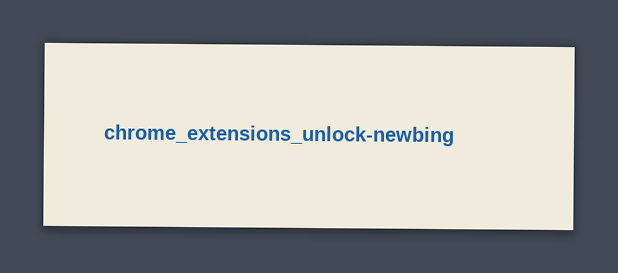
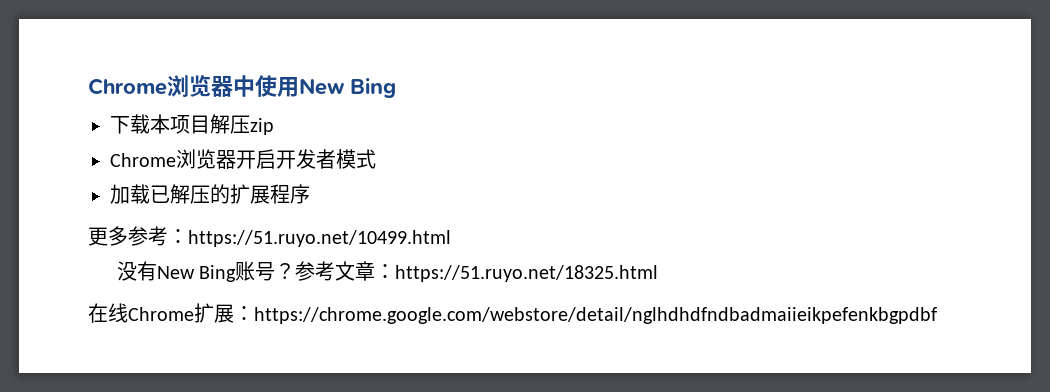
- chrome_extensions_unlock-newbing
+ Chrome浏览器中使用New Bing
+ 下载本项目解压zip
+ Chrome浏览器开启开发者模式
+ 加载已解压的扩展程序
+ 更多参考：https://51.ruyo.net/10499.html
+ 没有New Bing账号？参考文章：https://51.ruyo.net/18325.html
+ 在线Chrome扩展：https://chrome.google.com/webstore/detail/nglhdhdfndbadmaiieikpefenkbgpdbf

